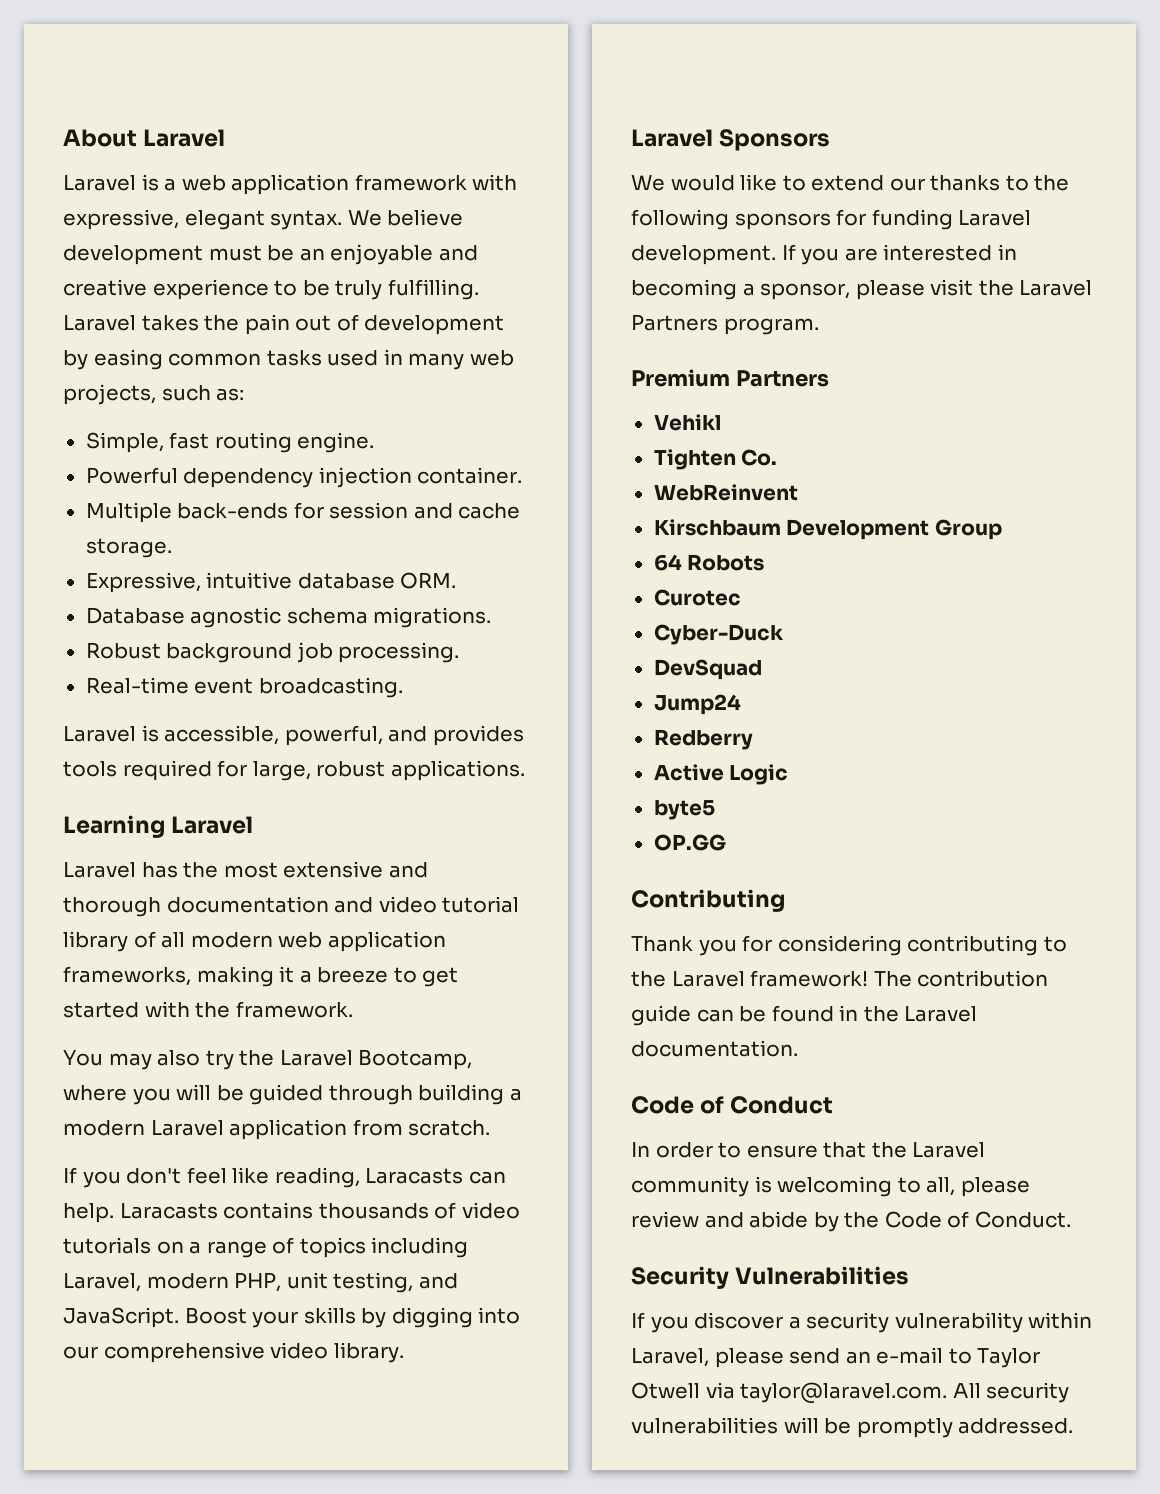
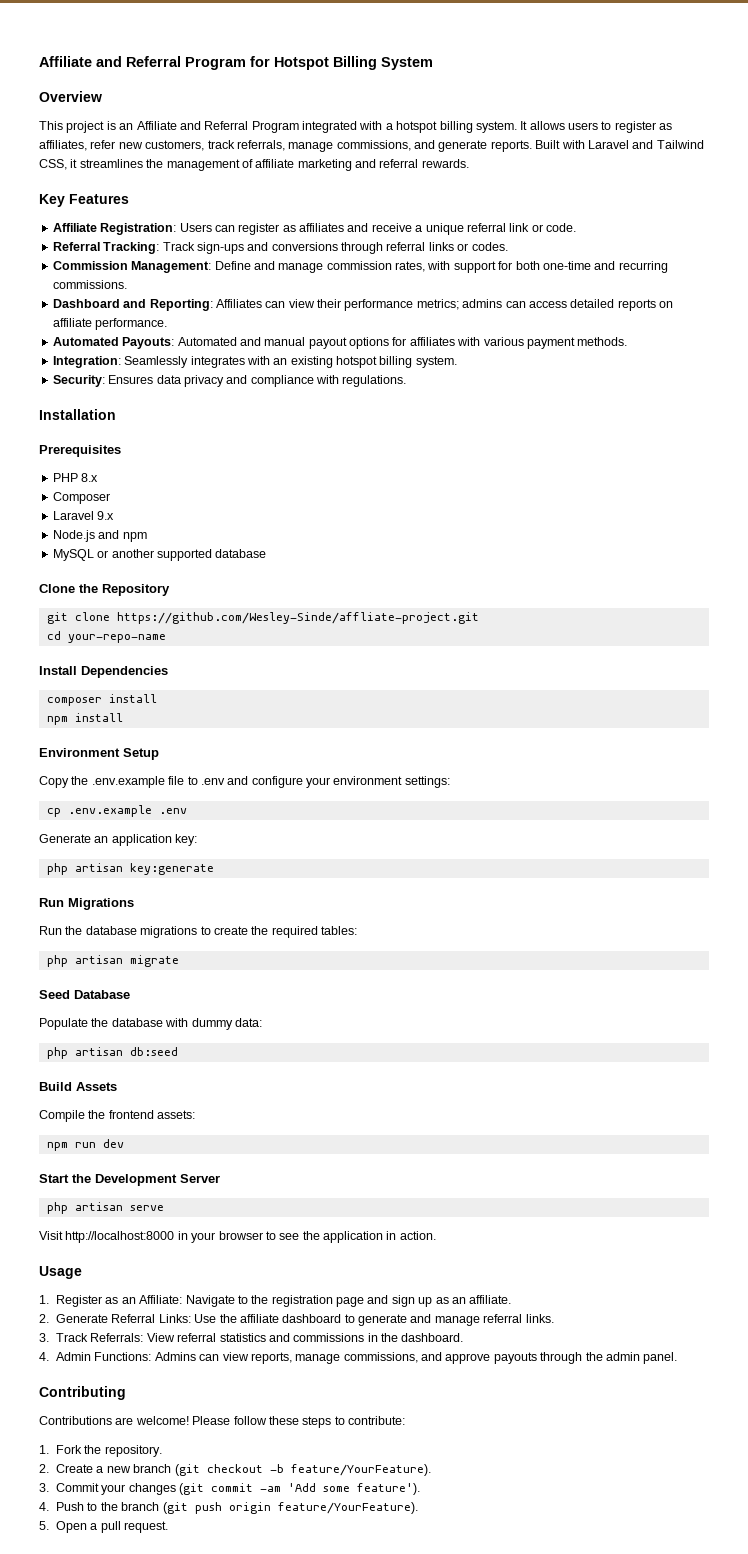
- About Laravel
- Laravel is a web application framework with expressive, elegant syntax. We believe development must be an enjoyable and creative experience to be truly fulfilling. Laravel takes the pain out of development by easing common tasks used in many web projects, such as:
- Simple, fast routing engine.
- Powerful dependency injection container.
- Multiple back-ends for session and cache storage.
- Expressive, intuitive database ORM.
- Database agnostic schema migrations.
- Robust background job processing.
- Real-time event broadcasting.
- Laravel is accessible, powerful, and provides tools required for large, robust applications.
- Learning Laravel
- Laravel has the most extensive and thorough documentation and video tutorial library of all modern web application frameworks, making it a breeze to get started with the framework.
- You may also try the Laravel Bootcamp, where you will be guided through building a modern Laravel application from scratch.
- If you don't feel like reading, Laracasts can help. Laracasts contains thousands of video tutorials on a range of topics including Laravel, modern PHP, unit testing, and JavaScript. Boost your skills by digging into our comprehensive video library.
- Laravel Sponsors
- We would like to extend our thanks to the following sponsors for funding Laravel development. If you are interested in becoming a sponsor, please visit the Laravel Partners program.
- Premium Partners
- Vehikl
- Tighten Co.
- WebReinvent
- Kirschbaum Development Group
- 64 Robots
- Curotec
- Cyber-Duck
- DevSquad
- Jump24
- Redberry
- Active Logic
- byte5
- OP.GG
+ Affiliate and Referral Program for Hotspot Billing System
+ Overview
+ This project is an Affiliate and Referral Program integrated with a hotspot billing system. It allows users to register as affiliates, refer new customers, track referrals, manage commissions, and generate reports. Built with Laravel and Tailwind CSS, it streamlines the management of affiliate marketing and referral rewards.
+ Key Features
+ Affiliate Registration: Users can register as affiliates and receive a unique referral link or code.
+ Referral Tracking: Track sign-ups and conversions through referral links or codes.
+ Commission Management: Define and manage commission rates, with support for both one-time and recurring commissions.
+ Dashboard and Reporting: Affiliates can view their performance metrics; admins can access detailed reports on affiliate performance.
+ Automated Payouts: Automated and manual payout options for affiliates with various payment methods.
+ Integration: Seamlessly integrates with an existing hotspot billing system.
+ Security: Ensures data privacy and compliance with regulations.
+ Installation
+ Prerequisites
+ PHP 8.x
+ Composer
+ Laravel 9.x
+ Node.js and npm
+ MySQL or another supported database
+ Clone the Repository
+ git clone https://github.com/Wesley-Sinde/affliate-project.git
+ cd your-repo-name
+ Install Dependencies
+ composer install
+ npm install
+ Environment Setup
+ Copy the .env.example file to .env and configure your environment settings:
+ cp .env.example .env
+ Generate an application key:
+ php artisan key:generate
+ Run Migrations
+ Run the database migrations to create the required tables:
+ php artisan migrate
+ Seed Database
+ Populate the database with dummy data:
+ php artisan db:seed
+ Build Assets
+ Compile the frontend assets:
+ npm run dev
+ Start the Development Server
+ php artisan serve
+ Visit http://localhost:8000 in your browser to see the application in action.
+ Usage
+ 1. Register as an Affiliate: Navigate to the registration page and sign up as an affiliate.
+ 2. Generate Referral Links: Use the affiliate dashboard to generate and manage referral links.
+ 3. Track Referrals: View referral statistics and commissions in the dashboard.
+ 4. Admin Functions: Admins can view reports, manage commissions, and approve payouts through the admin panel.
  Contributing
- Thank you for considering contributing to the Laravel framework! The contribution guide can be found in the Laravel documentation.
- Code of Conduct
- In order to ensure that the Laravel community is welcoming to all, please review and abide by the Code of Conduct.
- Security Vulnerabilities
- If you discover a security vulnerability within Laravel, please send an e-mail to Taylor Otwell via taylor@laravel.com. All security vulnerabilities will be promptly addressed.
+ Contributions are welcome! Please follow these steps to contribute:
+ 1. Fork the repository.
+ 2. Create a new branch (git checkout -b feature/YourFeature).
+ 3. Commit your changes (git commit -am 'Add some feature').
+ 4. Push to the branch (git push origin feature/YourFeature).
+ 5. Open a pull request.

